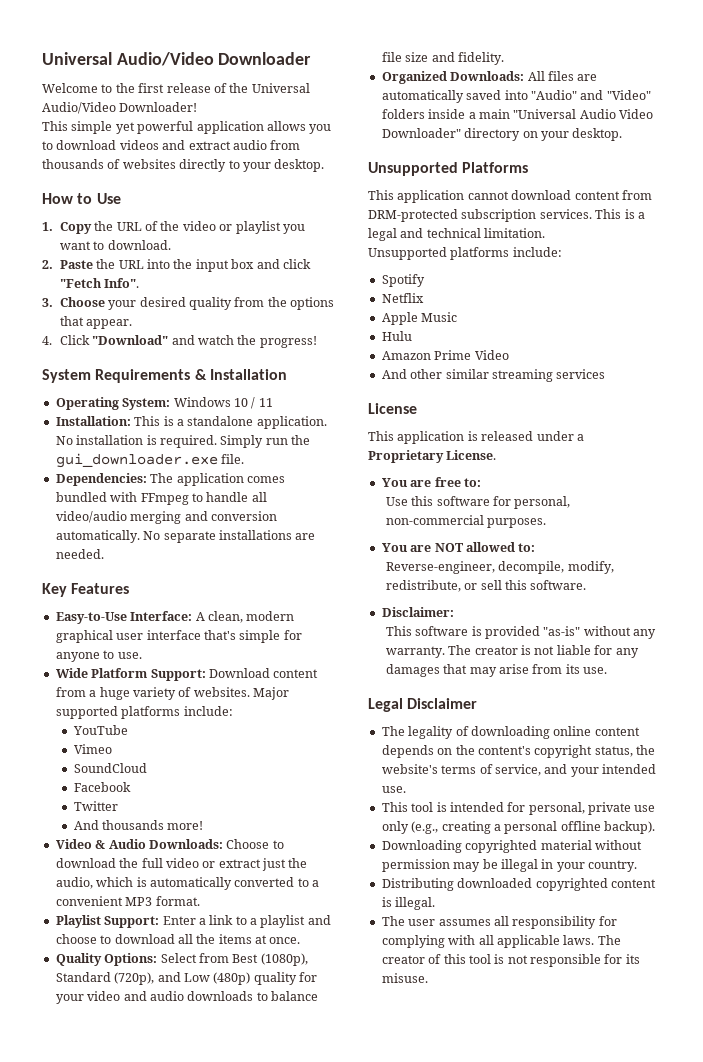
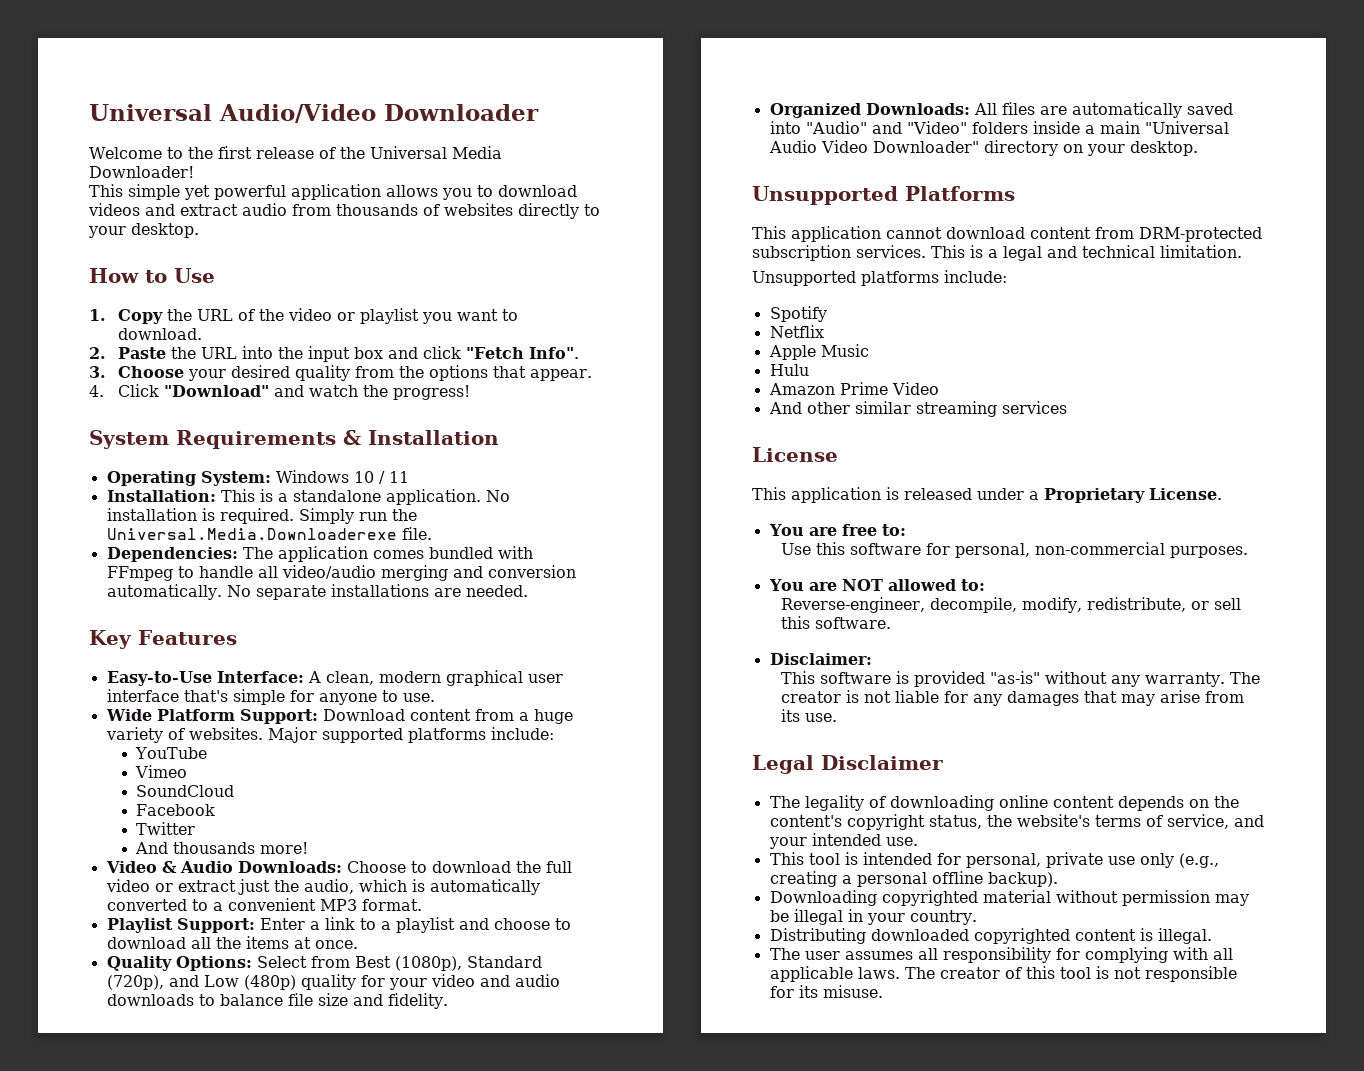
- Welcome to the first release of the Universal Audio/Video Downloader!
+ Welcome to the first release of the Universal Media Downloader!
- Simply run the gui_downloader.exe file.
+ Simply run the Universal.Media.Downloaderexe file.

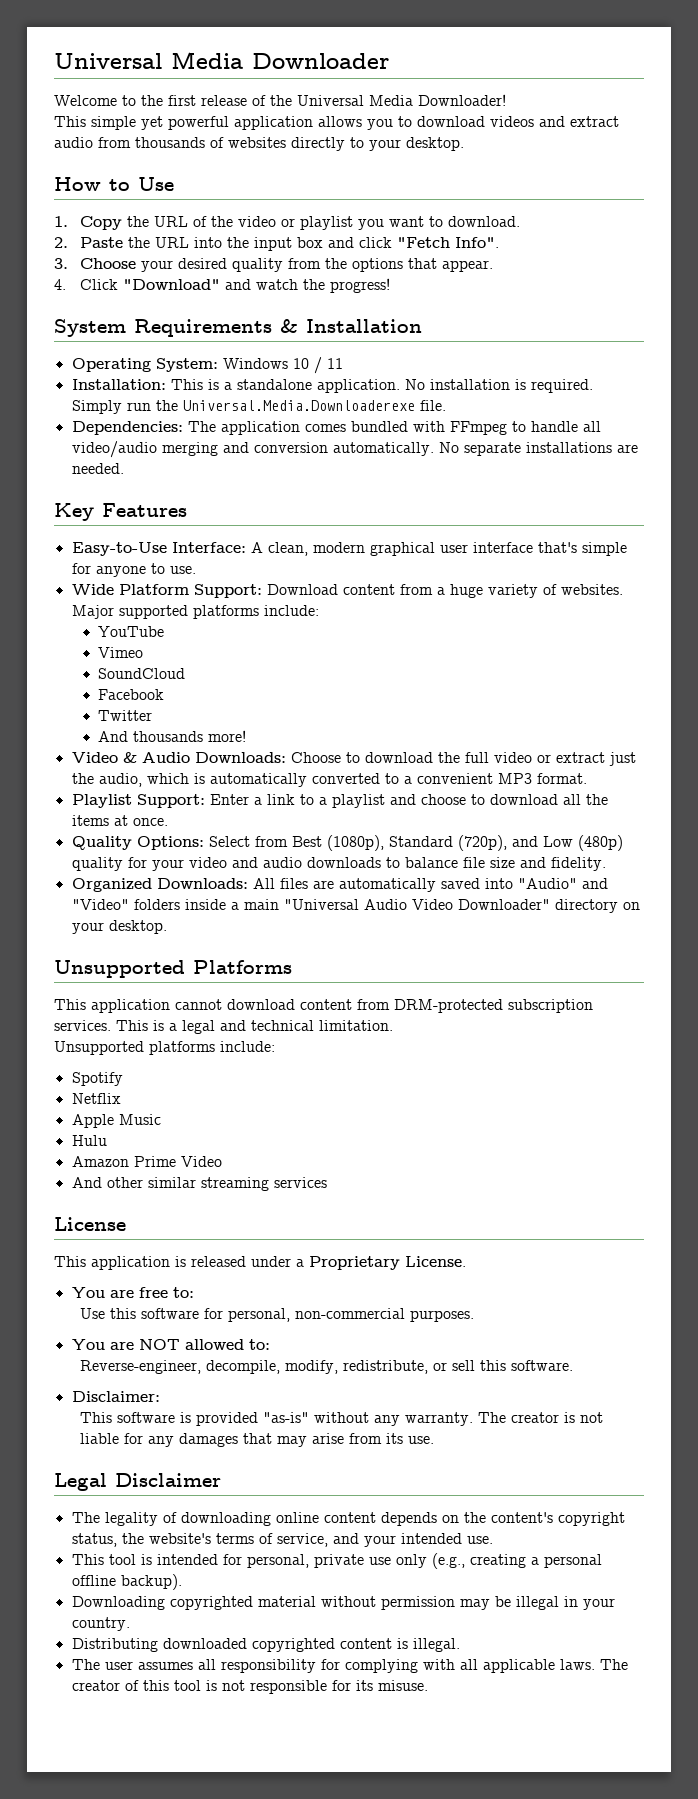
- Universal Audio/Video Downloader
+ Universal Media Downloader

